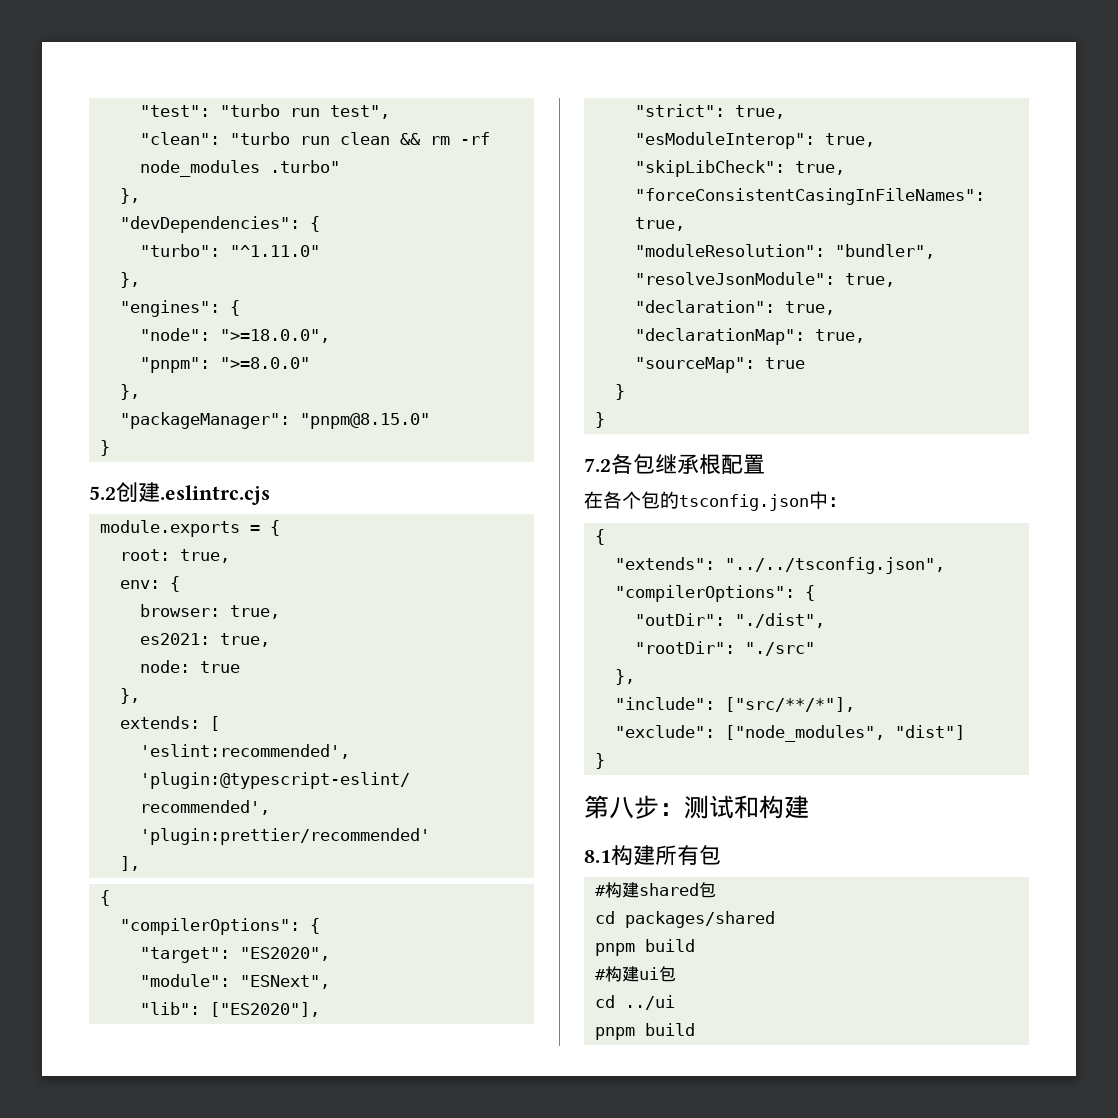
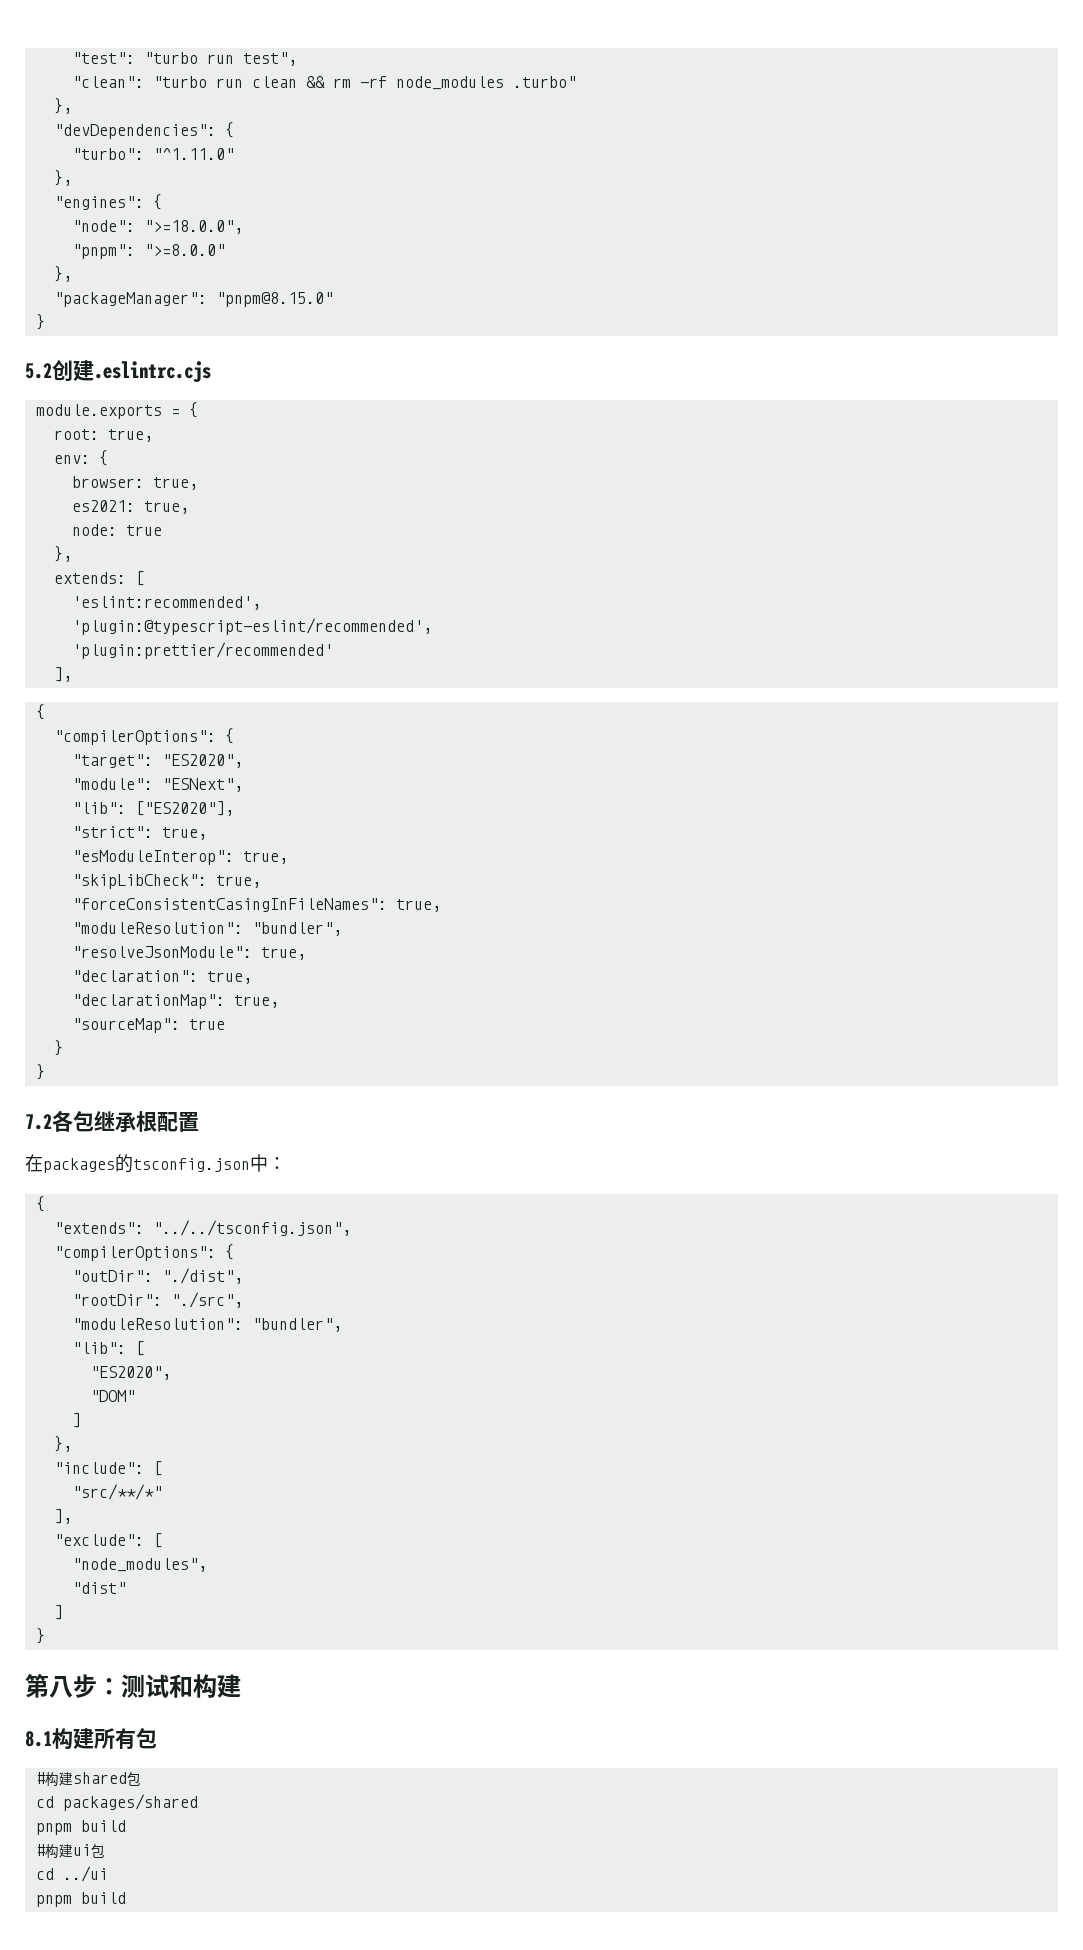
- 在各个包的tsconfig.json中：
+ 在packages的tsconfig.json中：
- "rootDir": "./src"
+ "rootDir": "./src",
+ "moduleResolution": "bundler",
+ "lib": [
+ "ES2020",
+ "DOM"
+ ]
  },
- "include": ["src/**/*"],
- "exclude": ["node_modules", "dist"]
+ "include": [
+ "src/**/*"
+ ],
+ "exclude": [
+ "node_modules",
+ "dist"
+ ]

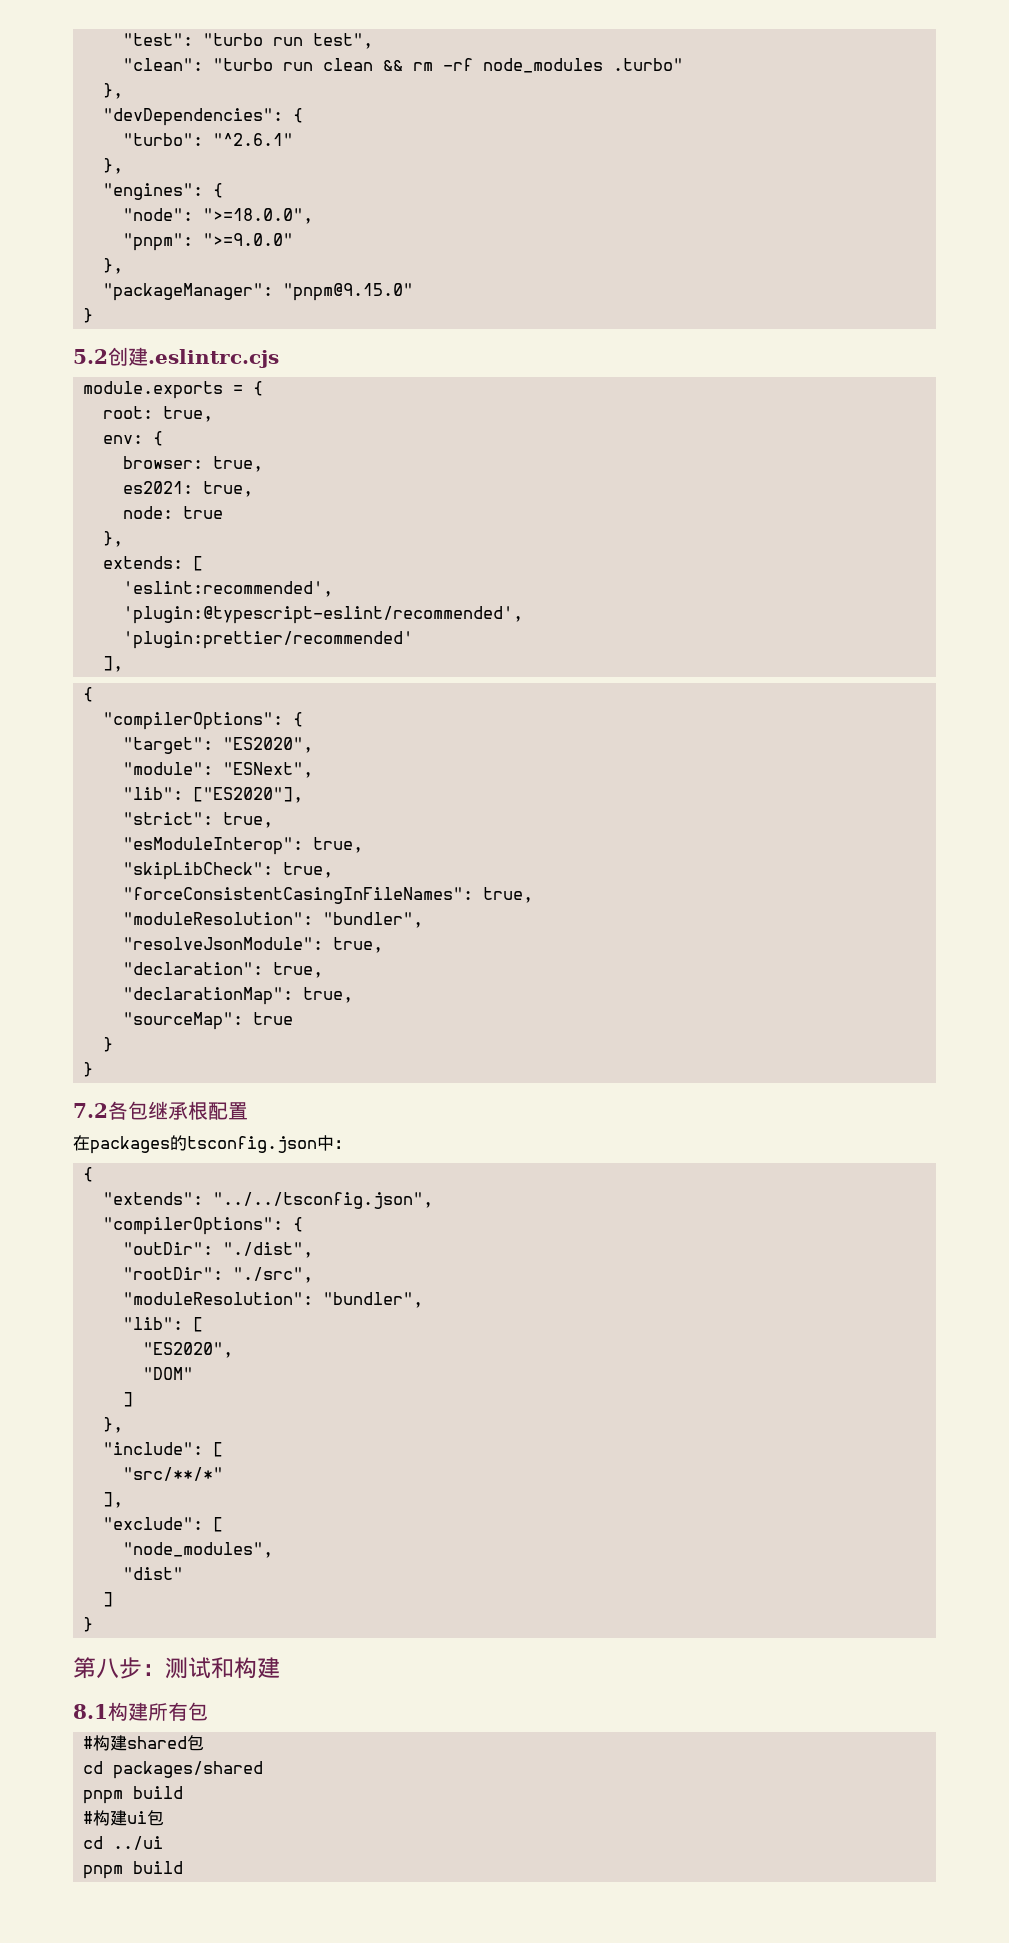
- "turbo": "^1.11.0"
+ "turbo": "^2.6.1"
- "pnpm": ">=8.0.0"
+ "pnpm": ">=9.0.0"
- "packageManager": "pnpm@8.15.0"
+ "packageManager": "pnpm@9.15.0"

